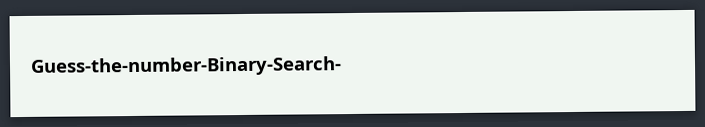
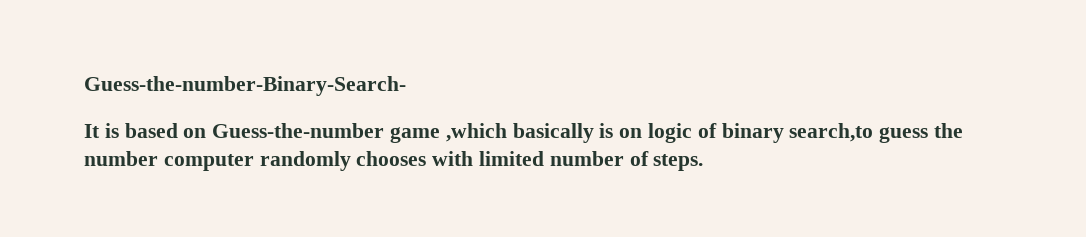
+ It is based on Guess-the-number game ,which basically is on logic of binary search,to guess the number computer randomly chooses with limited number of steps.

